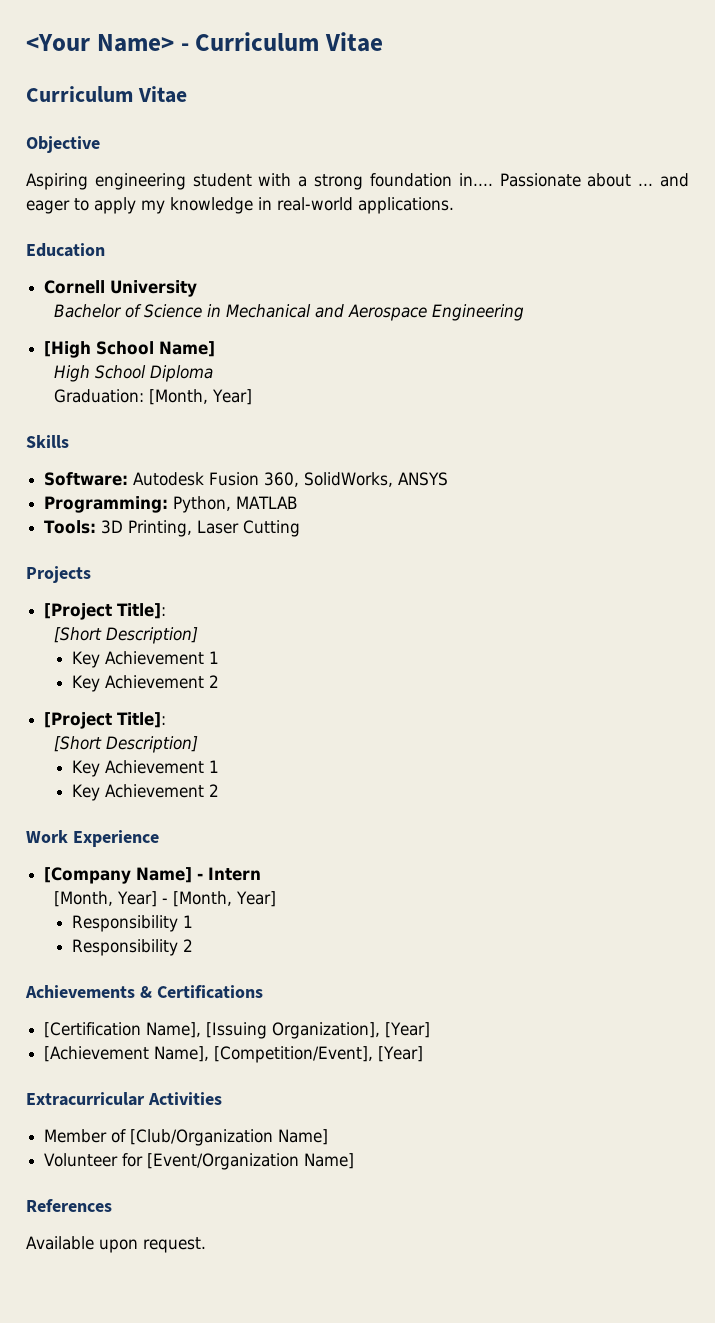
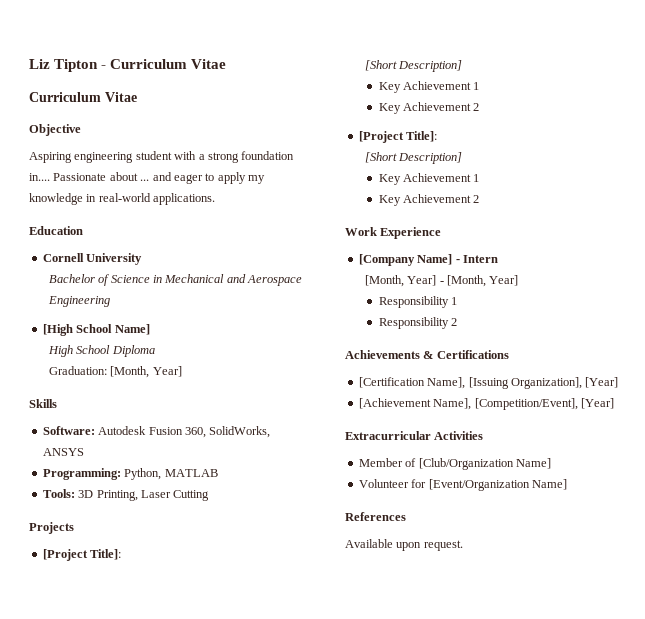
- <Your Name> - Curriculum Vitae
+ Liz Tipton - Curriculum Vitae

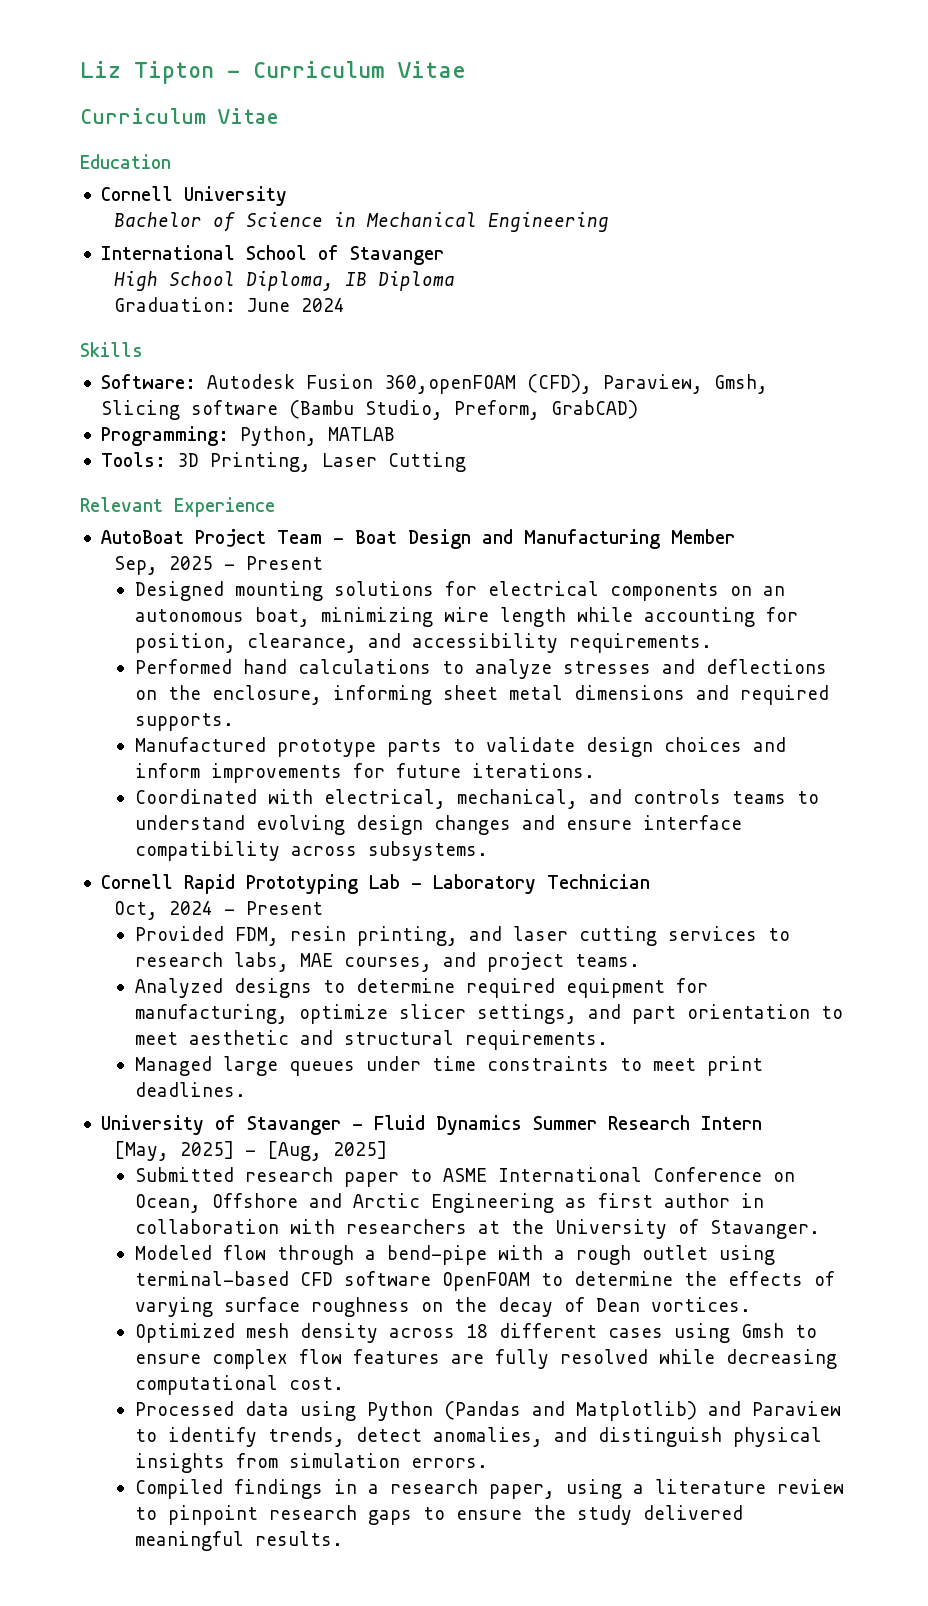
- Objective
- Aspiring engineering student with a strong foundation in.... Passionate about ... and eager to apply my knowledge in real-world applications.
- Bachelor of Science in Mechanical and Aerospace Engineering
+ Bachelor of Science in Mechanical Engineering
- [High School Name]
+ International School of Stavanger
- High School Diploma
+ High School Diploma, IB Diploma
- Graduation: [Month, Year]
+ Graduation: June 2024
- Software: Autodesk Fusion 360, SolidWorks, ANSYS
+ Software: Autodesk Fusion 360,openFOAM (CFD), Paraview, Gmsh, Slicing software (Bambu Studio, Preform, GrabCAD)
- Projects
- [Project Title]:
- [Short Description]
- Key Achievement 1
- Key Achievement 2
- [Project Title]:
- [Short Description]
- Key Achievement 1
- Key Achievement 2
- Work Experience
- [Company Name] - Intern
- [Month, Year] - [Month, Year]
- Responsibility 1
- Responsibility 2
- Achievements & Certifications
- [Certification Name], [Issuing Organization], [Year]
- [Achievement Name], [Competition/Event], [Year]
- Extracurricular Activities
- Member of [Club/Organization Name]
- Volunteer for [Event/Organization Name]
- References
- Available upon request.
+ Relevant Experience
+ AutoBoat Project Team - Boat Design and Manufacturing Member
+ Sep, 2025 - Present
+ Designed mounting solutions for electrical components on an autonomous boat, minimizing wire length while accounting for position, clearance, and accessibility requirements.
+ Performed hand calculations to analyze stresses and deflections on the enclosure, informing sheet metal dimensions and required supports.
+ Manufactured prototype parts to validate design choices and inform improvements for future iterations.
+ Coordinated with electrical, mechanical, and controls teams to understand evolving design changes and ensure interface compatibility across subsystems.
+ Cornell Rapid Prototyping Lab - Laboratory Technician
+ Oct, 2024 - Present
+ Provided FDM, resin printing, and laser cutting services to research labs, MAE courses, and project teams.
+ Analyzed designs to determine required equipment for manufacturing, optimize slicer settings, and part orientation to meet aesthetic and structural requirements.
+ Managed large queues under time constraints to meet print deadlines.
+ University of Stavanger - Fluid Dynamics Summer Research Intern
+ [May, 2025] - [Aug, 2025]
+ Submitted research paper to ASME International Conference on Ocean, Offshore and Arctic Engineering as first author in collaboration with researchers at the University of Stavanger.
+ Modeled flow through a bend-pipe with a rough outlet using terminal-based CFD software OpenFOAM to determine the effects of varying surface roughness on the decay of Dean vortices.
+ Optimized mesh density across 18 different cases using Gmsh to ensure complex flow features are fully resolved while decreasing computational cost.
+ Processed data using Python (Pandas and Matplotlib) and Paraview to identify trends, detect anomalies, and distinguish physical insights from simulation errors.
+ Compiled findings in a research paper, using a literature review to pinpoint research gaps to ensure the study delivered meaningful results.

